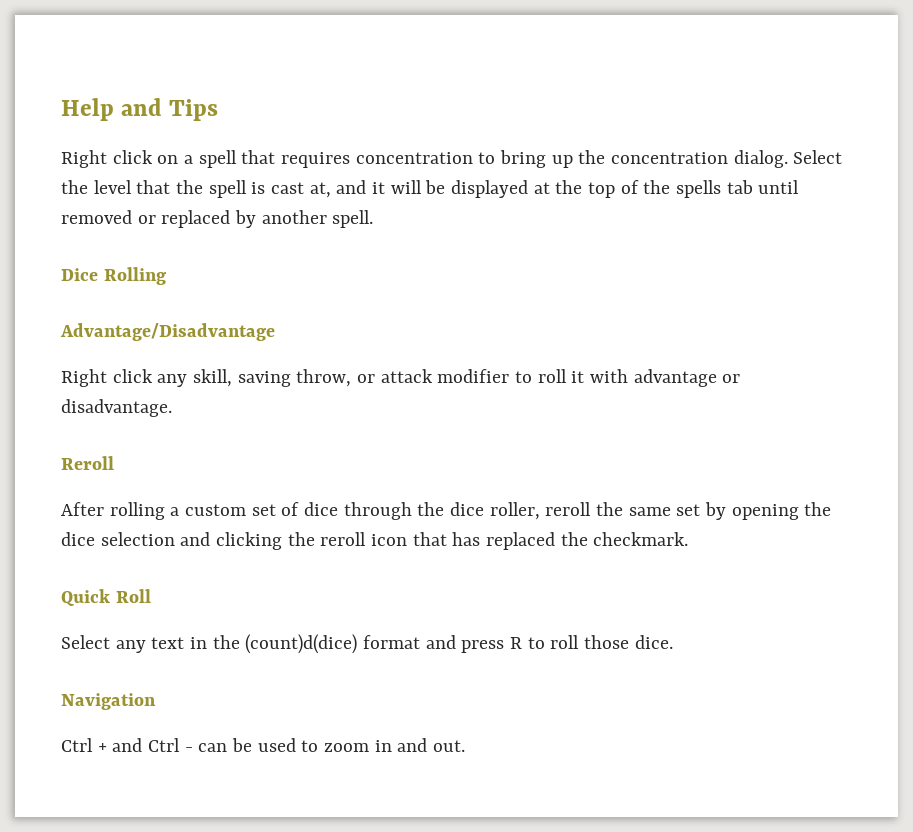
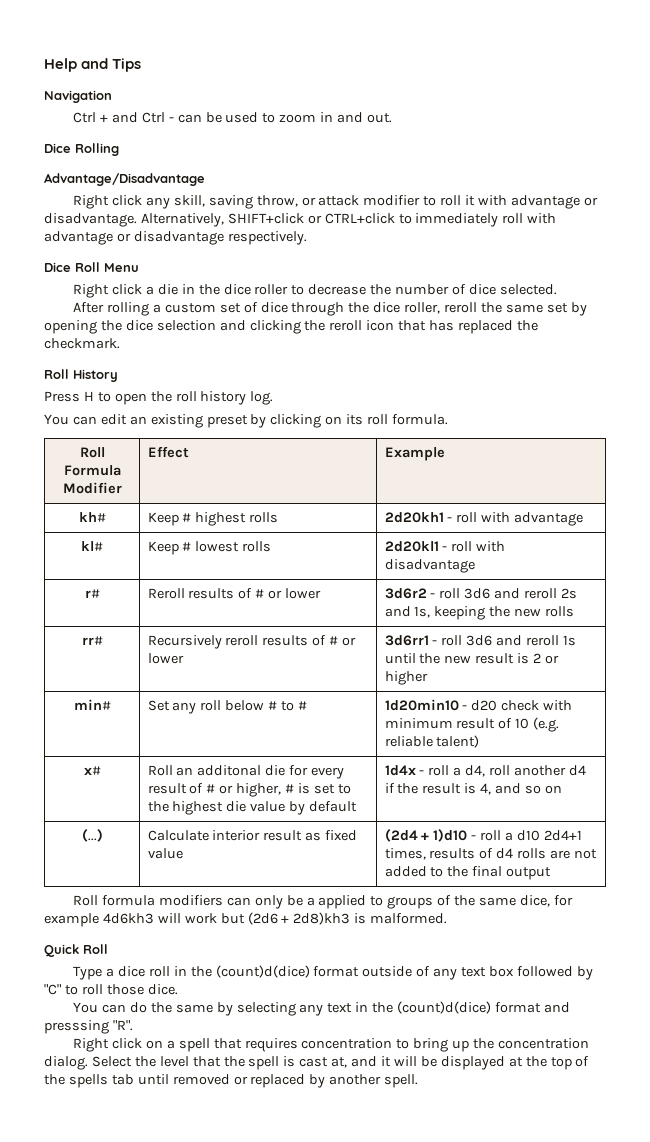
+ Navigation
+ Ctrl + and Ctrl - can be used to zoom in and out.
+ Dice Rolling
+ Advantage/Disadvantage
+ Right click any skill, saving throw, or attack modifier to roll it with advantage or disadvantage. Alternatively, SHIFT+click or CTRL+click to immediately roll with advantage or disadvantage respectively.
+ Dice Roll Menu
+ Right click a die in the dice roller to decrease the number of dice selected.
+ After rolling a custom set of dice through the dice roller, reroll the same set by opening the dice selection and clicking the reroll icon that has replaced the checkmark.
+ Roll History
+ Press H to open the roll history log.
+ You can edit an existing preset by clicking on its roll formula.
+ Roll Formula Modifier | Effect | Example
+ kh# | Keep # highest rolls | 2d20kh1 - roll with advantage
+ kl# | Keep # lowest rolls | 2d20kl1 - roll with disadvantage
+ r# | Reroll results of # or lower | 3d6r2 - roll 3d6 and reroll 2s and 1s, keeping the new rolls
+ rr# | Recursively reroll results of # or lower | 3d6rr1 - roll 3d6 and reroll 1s until the new result is 2 or higher
+ min# | Set any roll below # to # | 1d20min10 - d20 check with minimum result of 10 (e.g. reliable talent)
+ x# | Roll an additonal die for every result of # or higher, # is set to the highest die value by default | 1d4x - roll a d4, roll another d4 if the result is 4, and so on
+ (...) | Calculate interior result as fixed value | (2d4 + 1)d10 - roll a d10 2d4+1 times, results of d4 rolls are not added to the final output
+ Roll formula modifiers can only be a applied to groups of the same dice, for example 4d6kh3 will work but (2d6 + 2d8)kh3 is malformed.
+ Quick Roll
+ Type a dice roll in the (count)d(dice) format outside of any text box followed by "C" to roll those dice.
+ You can do the same by selecting any text in the (count)d(dice) format and presssing "R".
- Dice Rolling
- Advantage/Disadvantage
- Right click any skill, saving throw, or attack modifier to roll it with advantage or disadvantage.
- Reroll
- After rolling a custom set of dice through the dice roller, reroll the same set by opening the dice selection and clicking the reroll icon that has replaced the checkmark.
- Quick Roll
- Select any text in the (count)d(dice) format and press R to roll those dice.
- Navigation
- Ctrl + and Ctrl - can be used to zoom in and out.

